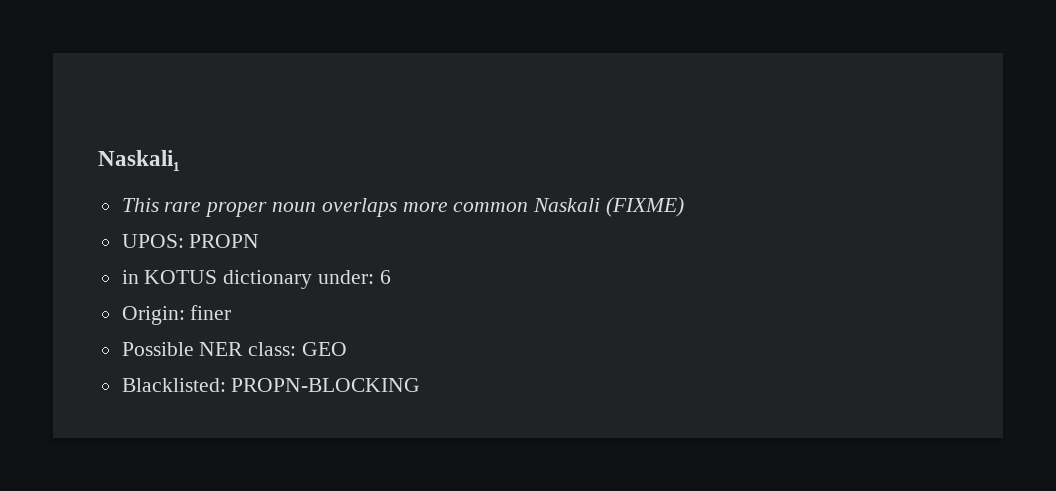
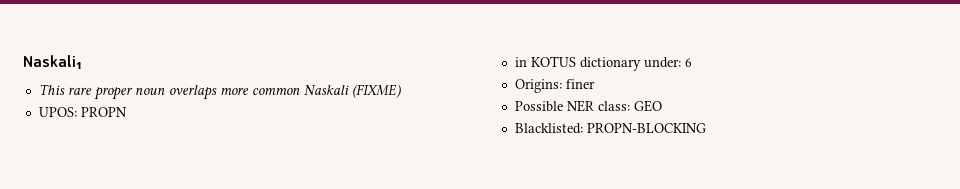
- Origin: finer
+ Origins: finer

